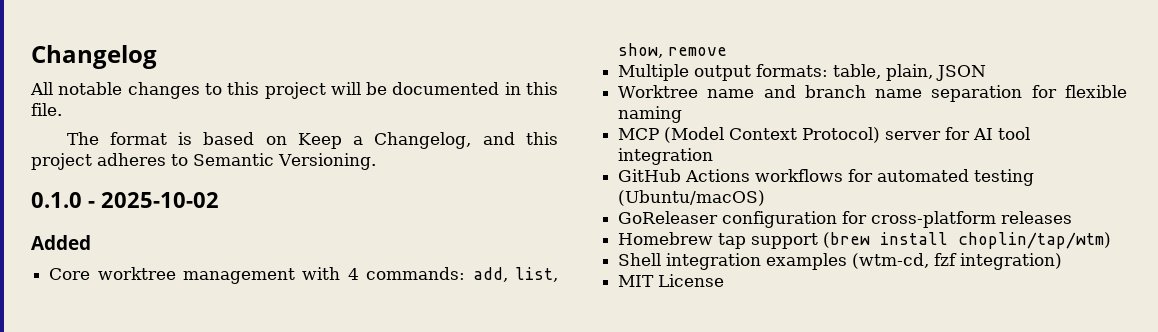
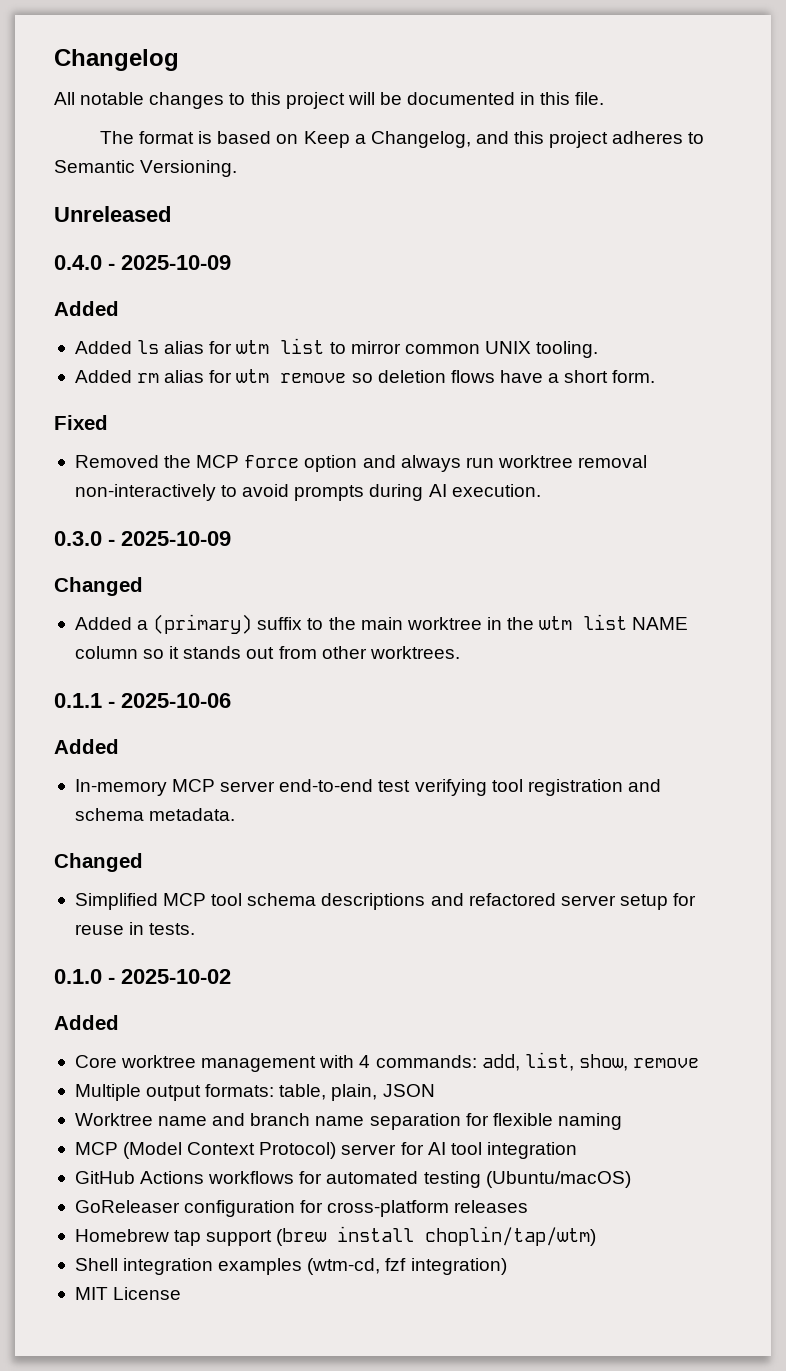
+ Unreleased
+ 0.4.0 - 2025-10-09
+ Added
+ Added ls alias for wtm list to mirror common UNIX tooling.
+ Added rm alias for wtm remove so deletion flows have a short form.
+ Fixed
+ Removed the MCP force option and always run worktree removal non-interactively to avoid prompts during AI execution.
+ 0.3.0 - 2025-10-09
+ Changed
+ Added a (primary) suffix to the main worktree in the wtm list NAME column so it stands out from other worktrees.
+ 0.1.1 - 2025-10-06
+ Added
+ In-memory MCP server end-to-end test verifying tool registration and schema metadata.
+ Changed
+ Simplified MCP tool schema descriptions and refactored server setup for reuse in tests.

